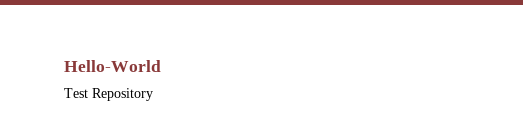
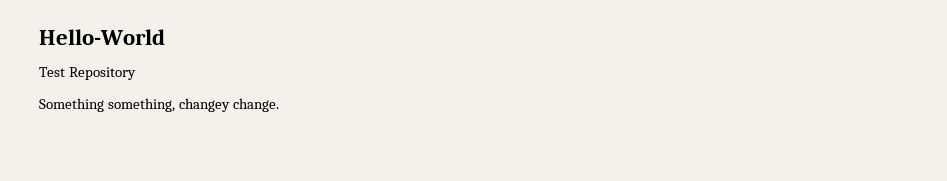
+ Something something, changey change.

